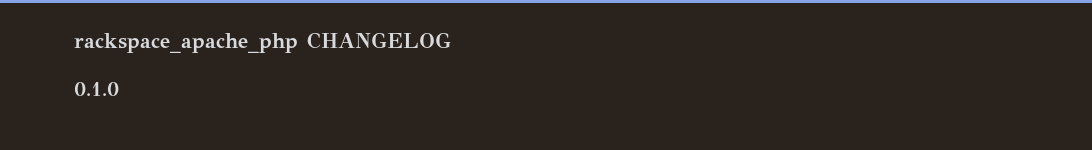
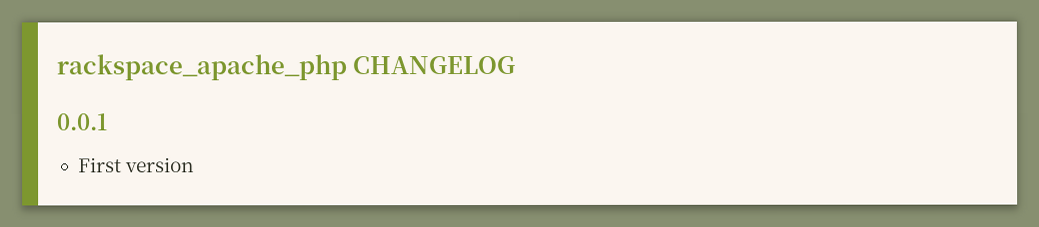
- 0.1.0
+ 0.0.1
+ First version

